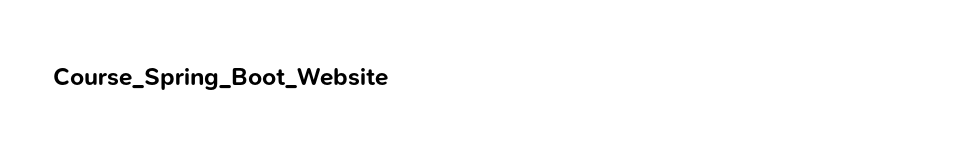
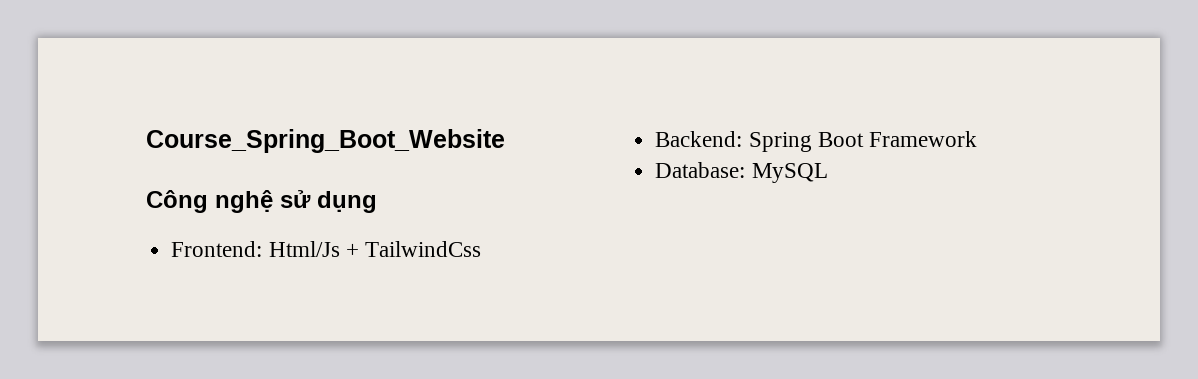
+ Công nghệ sử dụng
+ Frontend: Html/Js + TailwindCss
+ Backend: Spring Boot Framework
+ Database: MySQL

